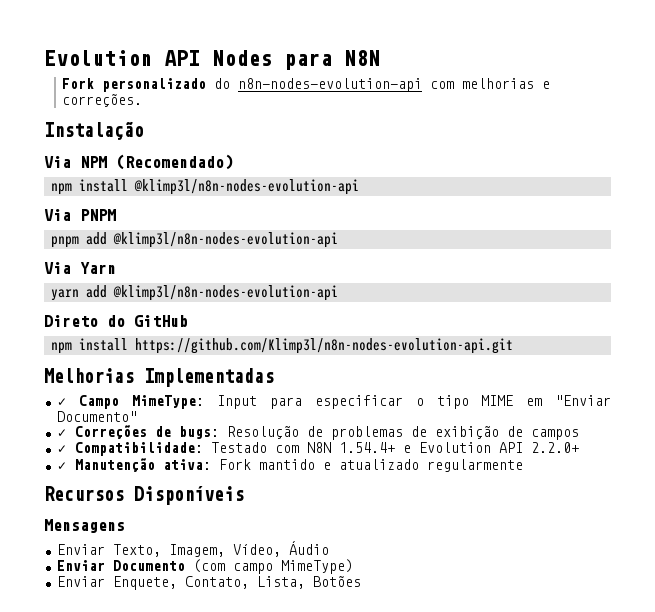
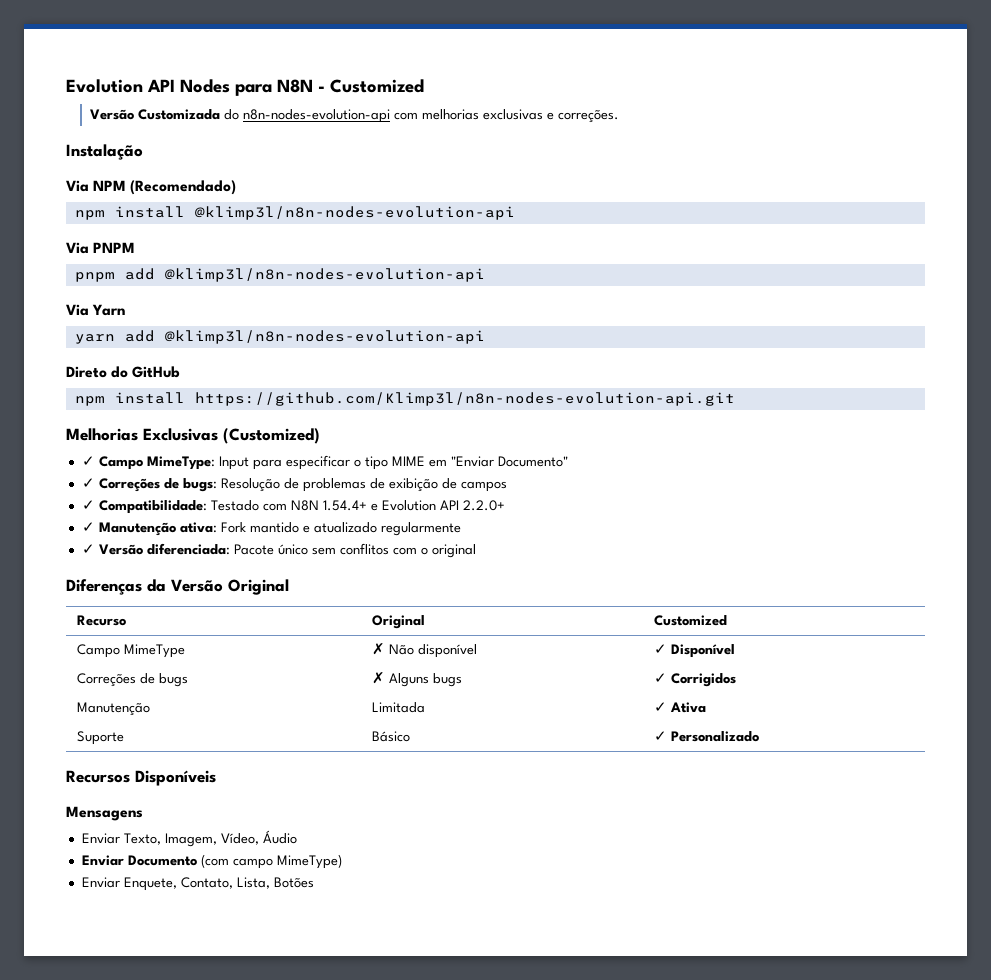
- Evolution API Nodes para N8N
- Fork personalizado do n8n-nodes-evolution-api com melhorias e correções.
+ Evolution API Nodes para N8N - Customized
+ Versão Customizada do n8n-nodes-evolution-api com melhorias exclusivas e correções.
- Melhorias Implementadas
+ Melhorias Exclusivas (Customized)
+ ✓ Versão diferenciada: Pacote único sem conflitos com o original
+ Diferenças da Versão Original
+ Recurso | Original | Customized
+ Campo MimeType | ✗ Não disponível | ✓ Disponível
+ Correções de bugs | ✗ Alguns bugs | ✓ Corrigidos
+ Manutenção | Limitada | ✓ Ativa
+ Suporte | Básico | ✓ Personalizado

